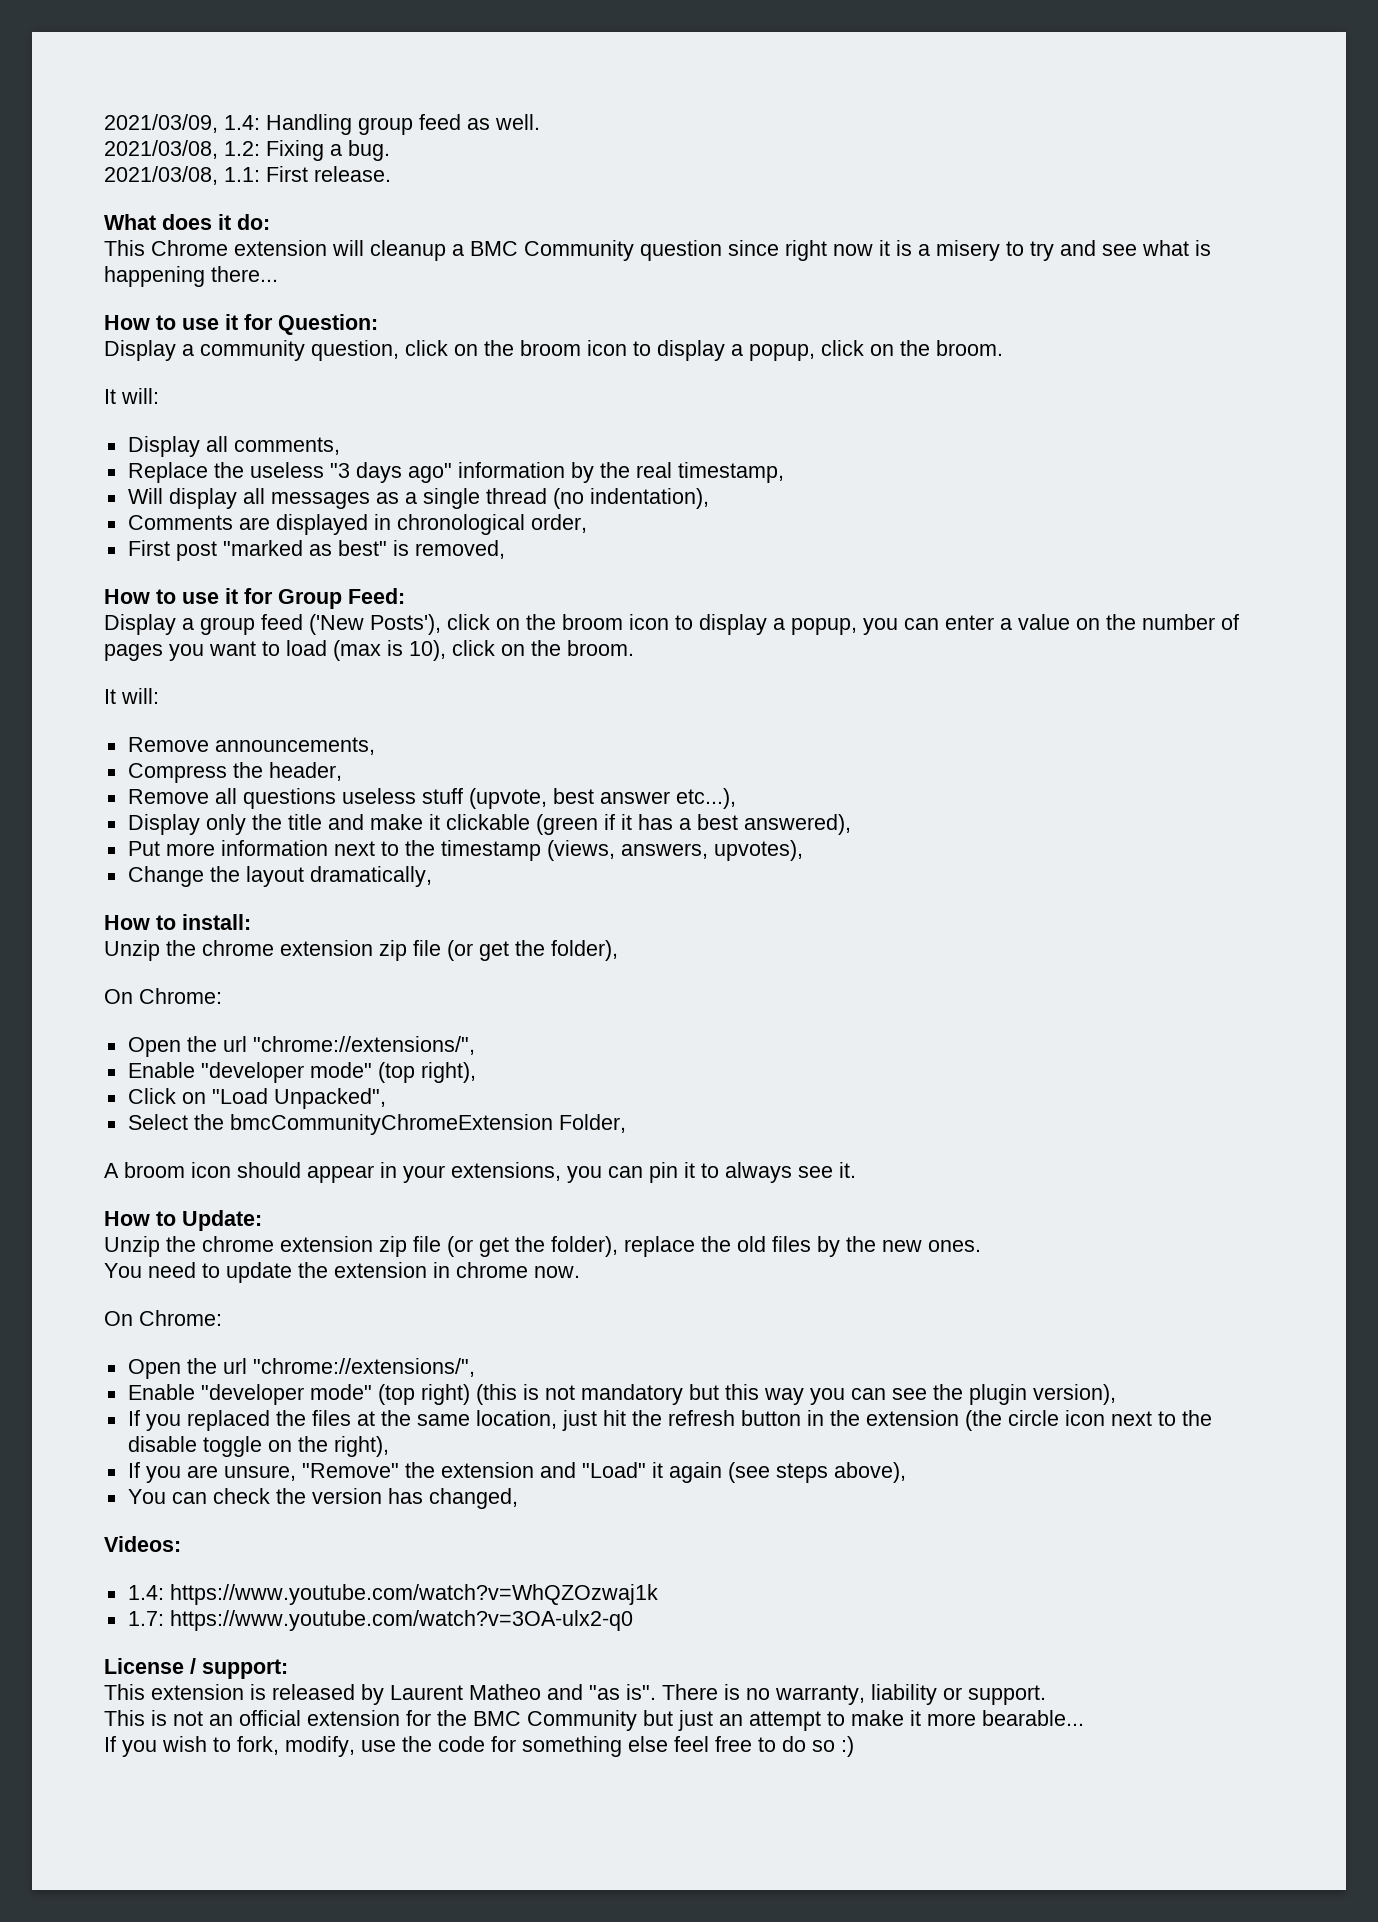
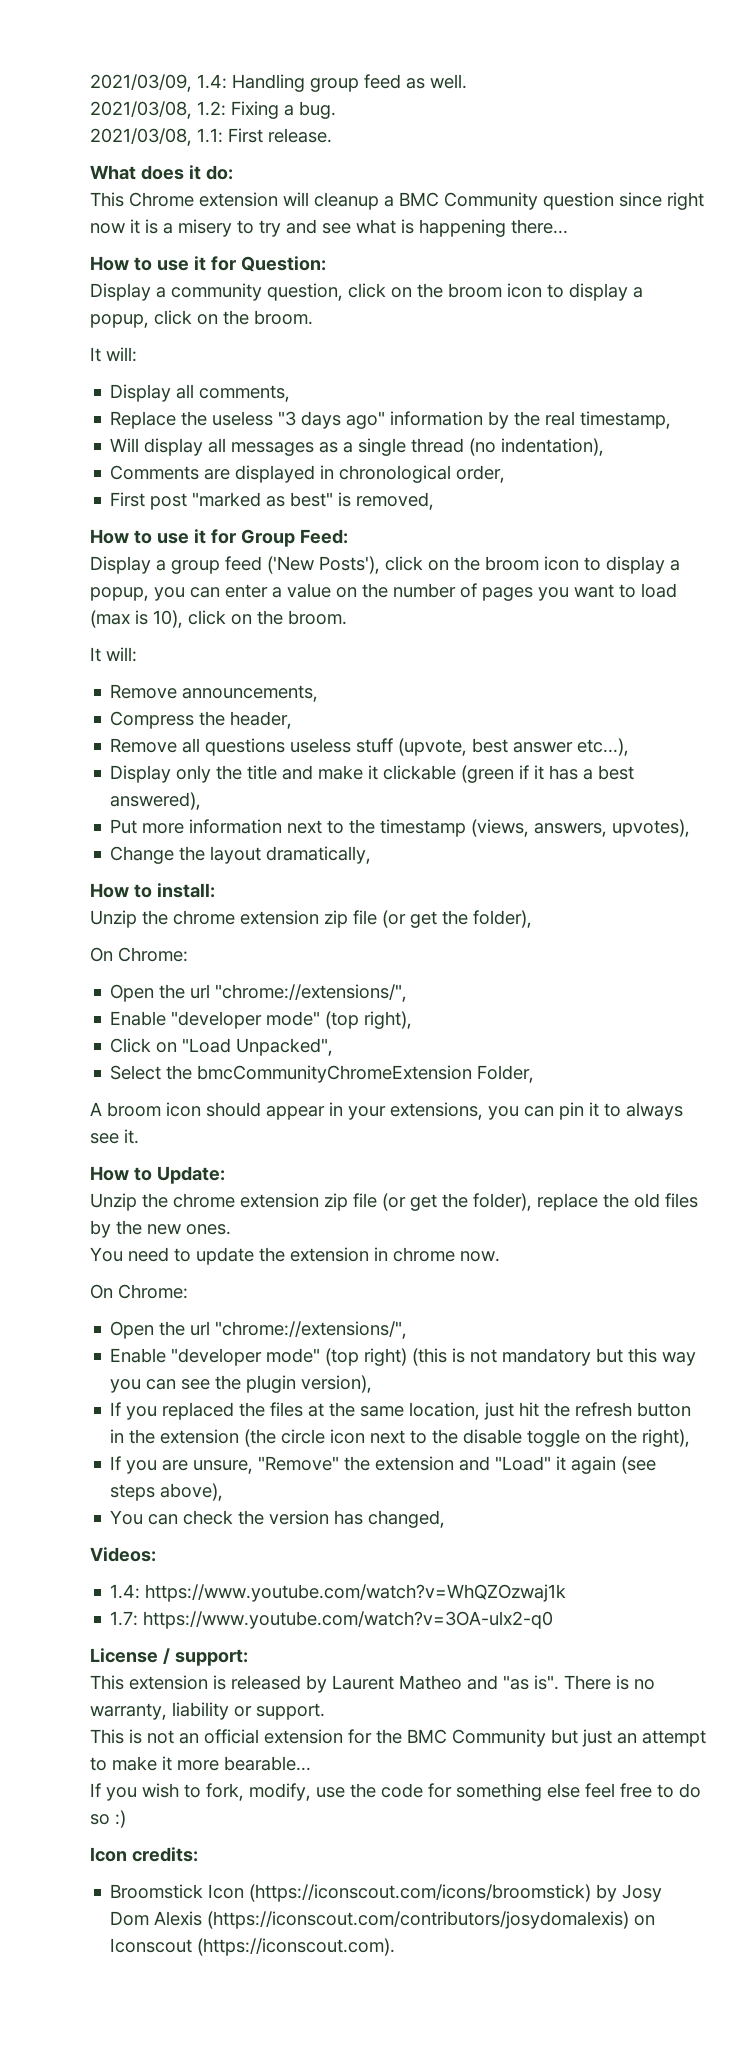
+ Icon credits:
+ Broomstick Icon (https://iconscout.com/icons/broomstick) by Josy Dom Alexis (https://iconscout.com/contributors/josydomalexis) on Iconscout (https://iconscout.com).

